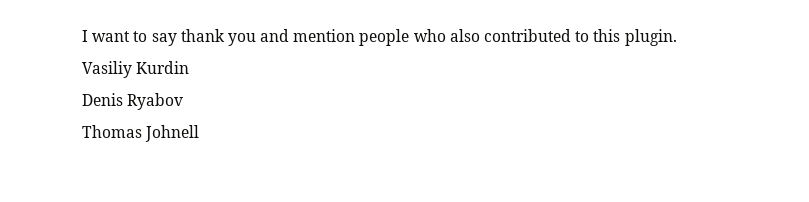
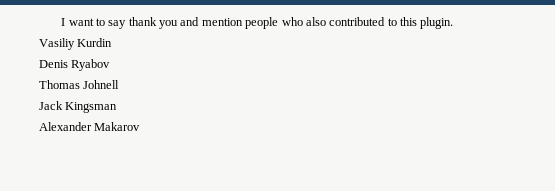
+ Jack Kingsman
+ Alexander Makarov

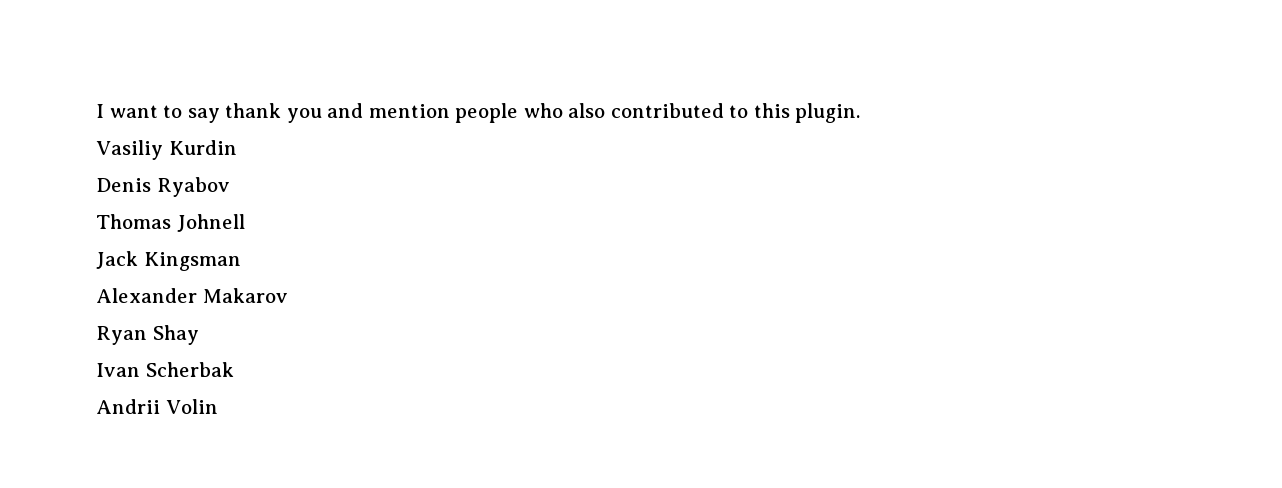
+ Ryan Shay
+ Ivan Scherbak
+ Andrii Volin

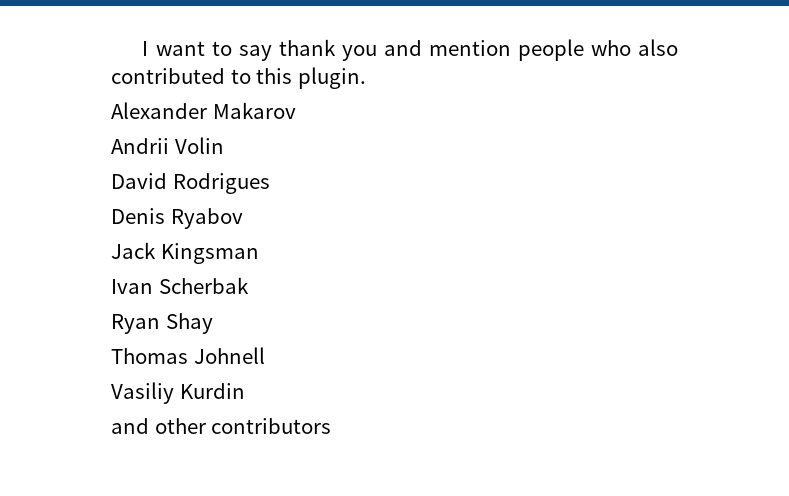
- Vasiliy Kurdin
+ Alexander Makarov
+ Andrii Volin
+ David Rodrigues
- Thomas Johnell
- Alexander Makarov
+ Ivan Scherbak
- Ivan Scherbak
- Andrii Volin
+ Thomas Johnell
+ Vasiliy Kurdin
+ and other contributors

